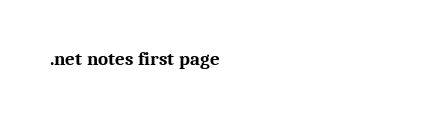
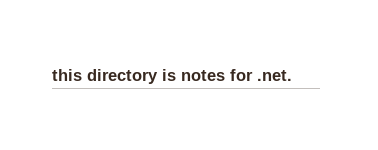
- .net notes first page
+ this directory is notes for .net.

